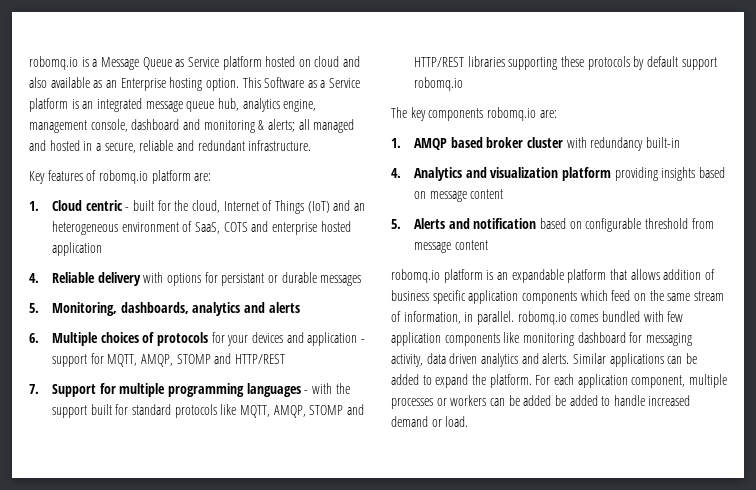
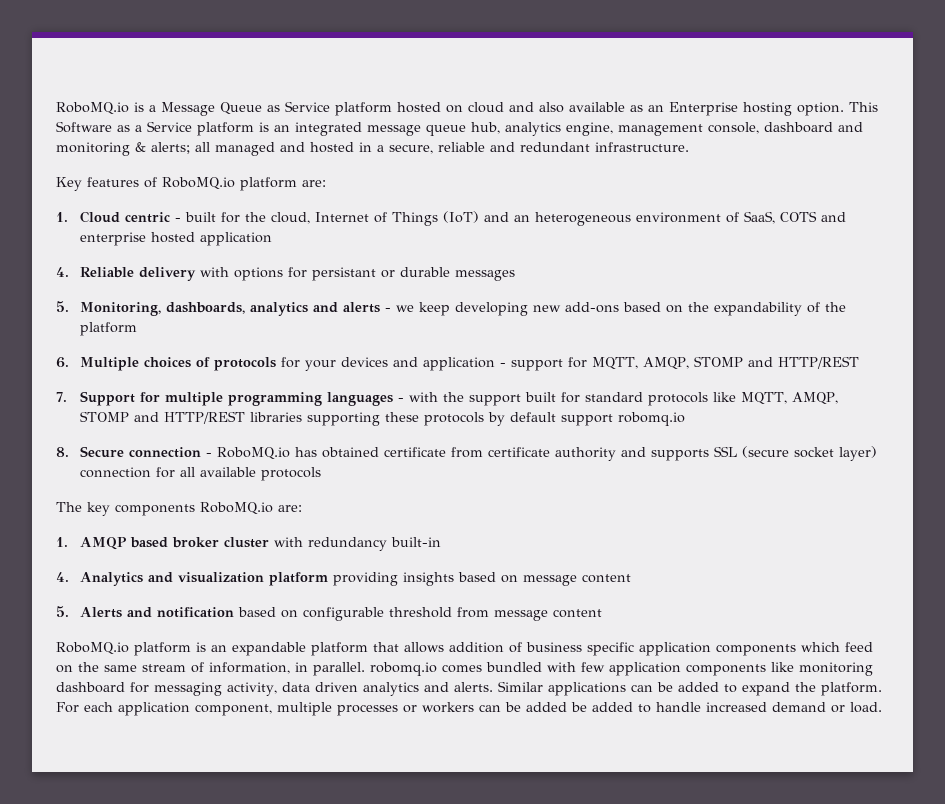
- robomq.io is a Message Queue as Service platform hosted on cloud and also available as an Enterprise hosting option.
+ RoboMQ.io is a Message Queue as Service platform hosted on cloud and also available as an Enterprise hosting option.
- Key features of robomq.io platform are:
+ Key features of RoboMQ.io platform are:
- 5. Monitoring, dashboards, analytics and alerts
+ 5. Monitoring, dashboards, analytics and alerts - we keep developing new add-ons based on the expandability of the platform
+ 8. Secure connection - RoboMQ.io has obtained certificate from certificate authority and supports SSL (secure socket layer) connection for all available protocols
- The key components robomq.io are:
+ The key components RoboMQ.io are:
- robomq.io platform is an expandable platform that allows addition of business specific application components which feed on the same stream of information, in parallel. robomq.io comes bundled with few application components like monitoring dashboard for messaging activity, data driven analytics and alerts.
+ RoboMQ.io platform is an expandable platform that allows addition of business specific application components which feed on the same stream of information, in parallel. robomq.io comes bundled with few application components like monitoring dashboard for messaging activity, data driven analytics and alerts.

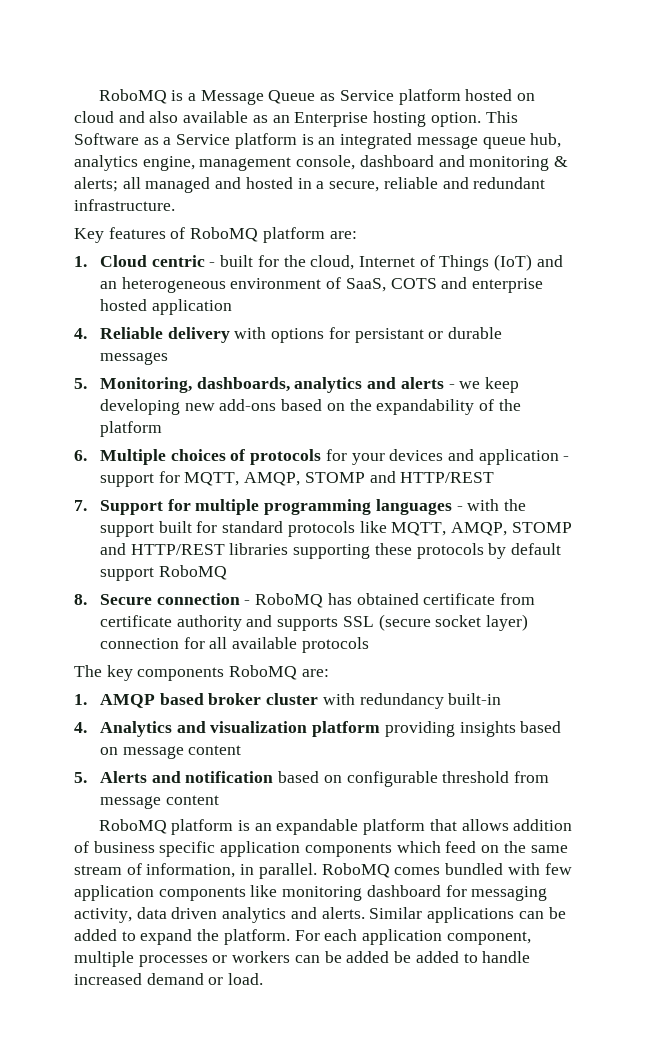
- RoboMQ.io is a Message Queue as Service platform hosted on cloud and also available as an Enterprise hosting option.
+ RoboMQ is a Message Queue as Service platform hosted on cloud and also available as an Enterprise hosting option.
- Key features of RoboMQ.io platform are:
+ Key features of RoboMQ platform are:
- 7. Support for multiple programming languages - with the support built for standard protocols like MQTT, AMQP, STOMP and HTTP/REST libraries supporting these protocols by default support robomq.io
+ 7. Support for multiple programming languages - with the support built for standard protocols like MQTT, AMQP, STOMP and HTTP/REST libraries supporting these protocols by default support RoboMQ
- 8. Secure connection - RoboMQ.io has obtained certificate from certificate authority and supports SSL (secure socket layer) connection for all available protocols
+ 8. Secure connection - RoboMQ has obtained certificate from certificate authority and supports SSL (secure socket layer) connection for all available protocols
- The key components RoboMQ.io are:
+ The key components RoboMQ are:
- RoboMQ.io platform is an expandable platform that allows addition of business specific application components which feed on the same stream of information, in parallel. robomq.io comes bundled with few application components like monitoring dashboard for messaging activity, data driven analytics and alerts.
+ RoboMQ platform is an expandable platform that allows addition of business specific application components which feed on the same stream of information, in parallel. RoboMQ comes bundled with few application components like monitoring dashboard for messaging activity, data driven analytics and alerts.

